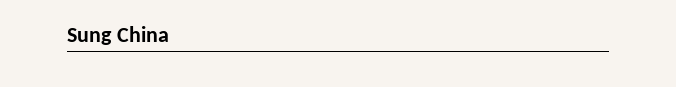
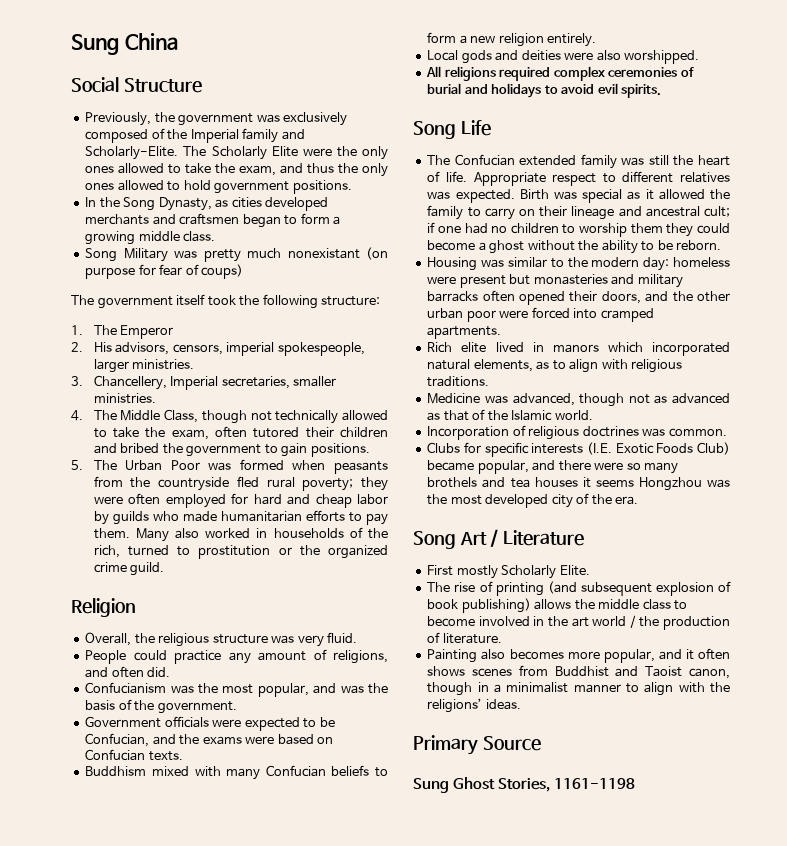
+ Social Structure
+ Previously, the government was exclusively composed of the Imperial family and Scholarly-Elite. The Scholarly Elite were the only ones allowed to take the exam, and thus the only ones allowed to hold government positions.
+ In the Song Dynasty, as cities developed merchants and craftsmen began to form a growing middle class.
+ Song Military was pretty much nonexistant (on purpose for fear of coups)
+ The government itself took the following structure:
+ 1. The Emperor
+ 2. His advisors, censors, imperial spokespeople, larger ministries.
+ 3. Chancellery, Imperial secretaries, smaller ministries.
+ 4. The Middle Class, though not technically allowed to take the exam, often tutored their children and bribed the government to gain positions.
+ 5. The Urban Poor was formed when peasants from the countryside fled rural poverty; they were often employed for hard and cheap labor by guilds who made humanitarian efforts to pay them. Many also worked in households of the rich, turned to prostitution or the organized crime guild.
+ Religion
+ Overall, the religious structure was very fluid.
+ People could practice any amount of religions, and often did.
+ Confucianism was the most popular, and was the basis of the government.
+ Government officials were expected to be Confucian, and the exams were based on Confucian texts.
+ Buddhism mixed with many Confucian beliefs to form a new religion entirely.
+ Local gods and deities were also worshipped.
+ All religions required complex ceremonies of burial and holidays to avoid evil spirits.
+ Song Life
+ The Confucian extended family was still the heart of life. Appropriate respect to different relatives was expected. Birth was special as it allowed the family to carry on their lineage and ancestral cult; if one had no children to worship them they could become a ghost without the ability to be reborn.
+ Housing was similar to the modern day: homeless were present but monasteries and military barracks often opened their doors, and the other urban poor were forced into cramped apartments.
+ Rich elite lived in manors which incorporated natural elements, as to align with religious traditions.
+ Medicine was advanced, though not as advanced as that of the Islamic world.
+ Incorporation of religious doctrines was common.
+ Clubs for specific interests (I.E. Exotic Foods Club) became popular, and there were so many brothels and tea houses it seems Hongzhou was the most developed city of the era.
+ Song Art / Literature
+ First mostly Scholarly Elite.
+ The rise of printing (and subsequent explosion of book publishing) allows the middle class to become involved in the art world / the production of literature.
+ Painting also becomes more popular, and it often shows scenes from Buddhist and Taoist canon, though in a minimalist manner to align with the religions’ ideas.
+ Primary Source
+ Sung Ghost Stories, 1161-1198

